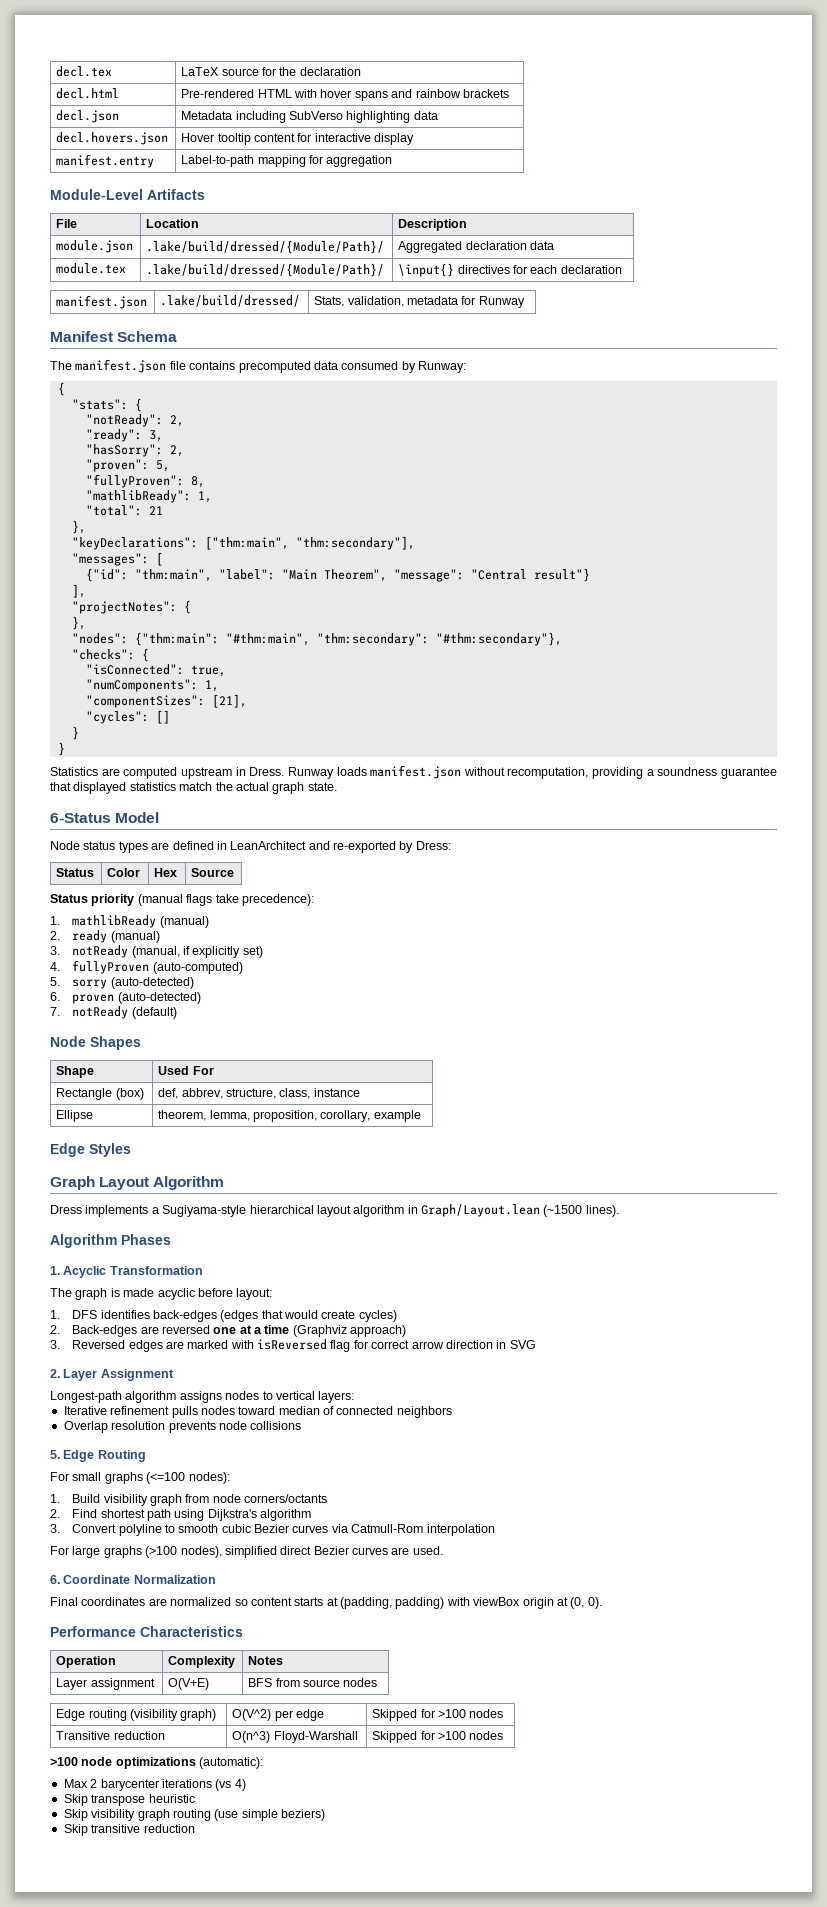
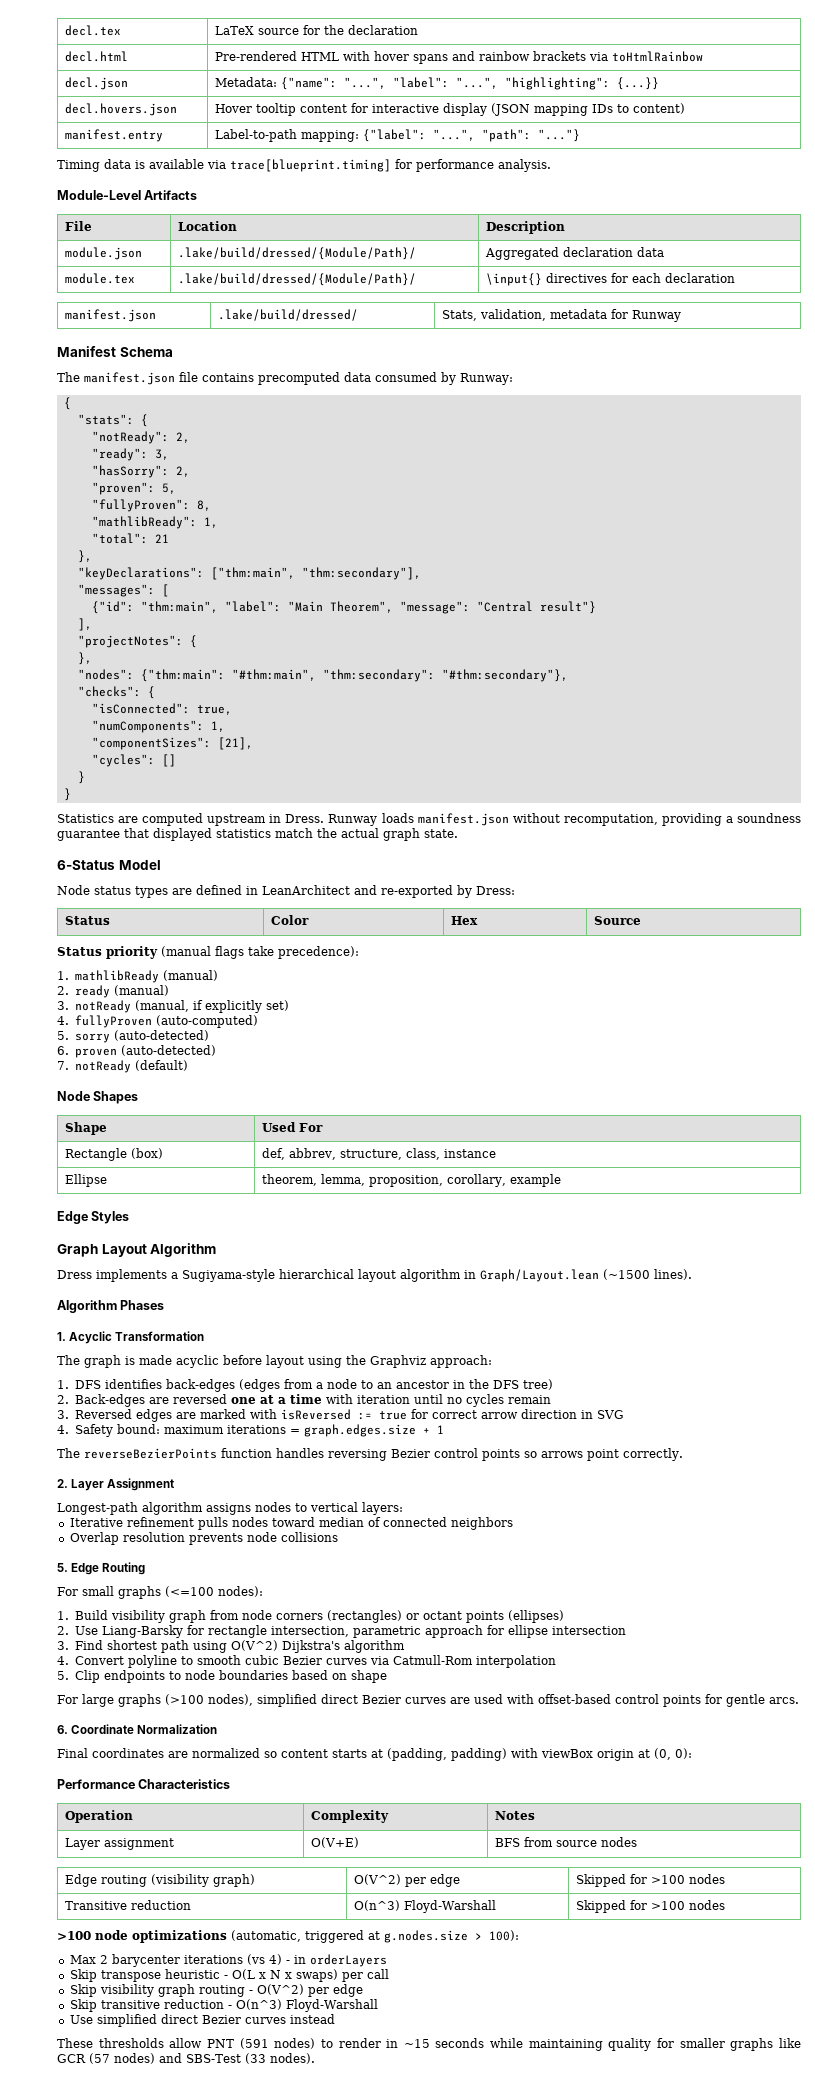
- decl.html | Pre-rendered HTML with hover spans and rainbow brackets
+ decl.html | Pre-rendered HTML with hover spans and rainbow brackets via toHtmlRainbow
- decl.json | Metadata including SubVerso highlighting data
+ decl.json | Metadata: {"name": "...", "label": "...", "highlighting": {...}}
- decl.hovers.json | Hover tooltip content for interactive display
- manifest.entry | Label-to-path mapping for aggregation
+ decl.hovers.json | Hover tooltip content for interactive display (JSON mapping IDs to content)
+ manifest.entry | Label-to-path mapping: {"label": "...", "path": "..."}
+ Timing data is available via trace[blueprint.timing] for performance analysis.
- The graph is made acyclic before layout:
+ The graph is made acyclic before layout using the Graphviz approach:
- 1. DFS identifies back-edges (edges that would create cycles)
+ 1. DFS identifies back-edges (edges from a node to an ancestor in the DFS tree)
- 2. Back-edges are reversed one at a time (Graphviz approach)
+ 2. Back-edges are reversed one at a time with iteration until no cycles remain
- 3. Reversed edges are marked with isReversed flag for correct arrow direction in SVG
+ 3. Reversed edges are marked with isReversed := true for correct arrow direction in SVG
+ 4. Safety bound: maximum iterations = graph.edges.size + 1
+ The reverseBezierPoints function handles reversing Bezier control points so arrows point correctly.
- 1. Build visibility graph from node corners/octants
- 2. Find shortest path using Dijkstra's algorithm
+ 1. Build visibility graph from node corners (rectangles) or octant points (ellipses)
+ 2. Use Liang-Barsky for rectangle intersection, parametric approach for ellipse intersection
+ 3. Find shortest path using O(V^2) Dijkstra's algorithm
- 3. Convert polyline to smooth cubic Bezier curves via Catmull-Rom interpolation
+ 4. Convert polyline to smooth cubic Bezier curves via Catmull-Rom interpolation
+ 5. Clip endpoints to node boundaries based on shape
- For large graphs (>100 nodes), simplified direct Bezier curves are used.
+ For large graphs (>100 nodes), simplified direct Bezier curves are used with offset-based control points for gentle arcs.
- Final coordinates are normalized so content starts at (padding, padding) with viewBox origin at (0, 0).
+ Final coordinates are normalized so content starts at (padding, padding) with viewBox origin at (0, 0):
- >100 node optimizations (automatic):
+ >100 node optimizations (automatic, triggered at g.nodes.size > 100):
- Max 2 barycenter iterations (vs 4)
+ Max 2 barycenter iterations (vs 4) - in orderLayers
- Skip transpose heuristic
+ Skip transpose heuristic - O(L x N x swaps) per call
- Skip visibility graph routing (use simple beziers)
+ Skip visibility graph routing - O(V^2) per edge
- Skip transitive reduction
+ Skip transitive reduction - O(n^3) Floyd-Warshall
+ Use simplified direct Bezier curves instead
+ These thresholds allow PNT (591 nodes) to render in ~15 seconds while maintaining quality for smaller graphs like GCR (57 nodes) and SBS-Test (33 nodes).

